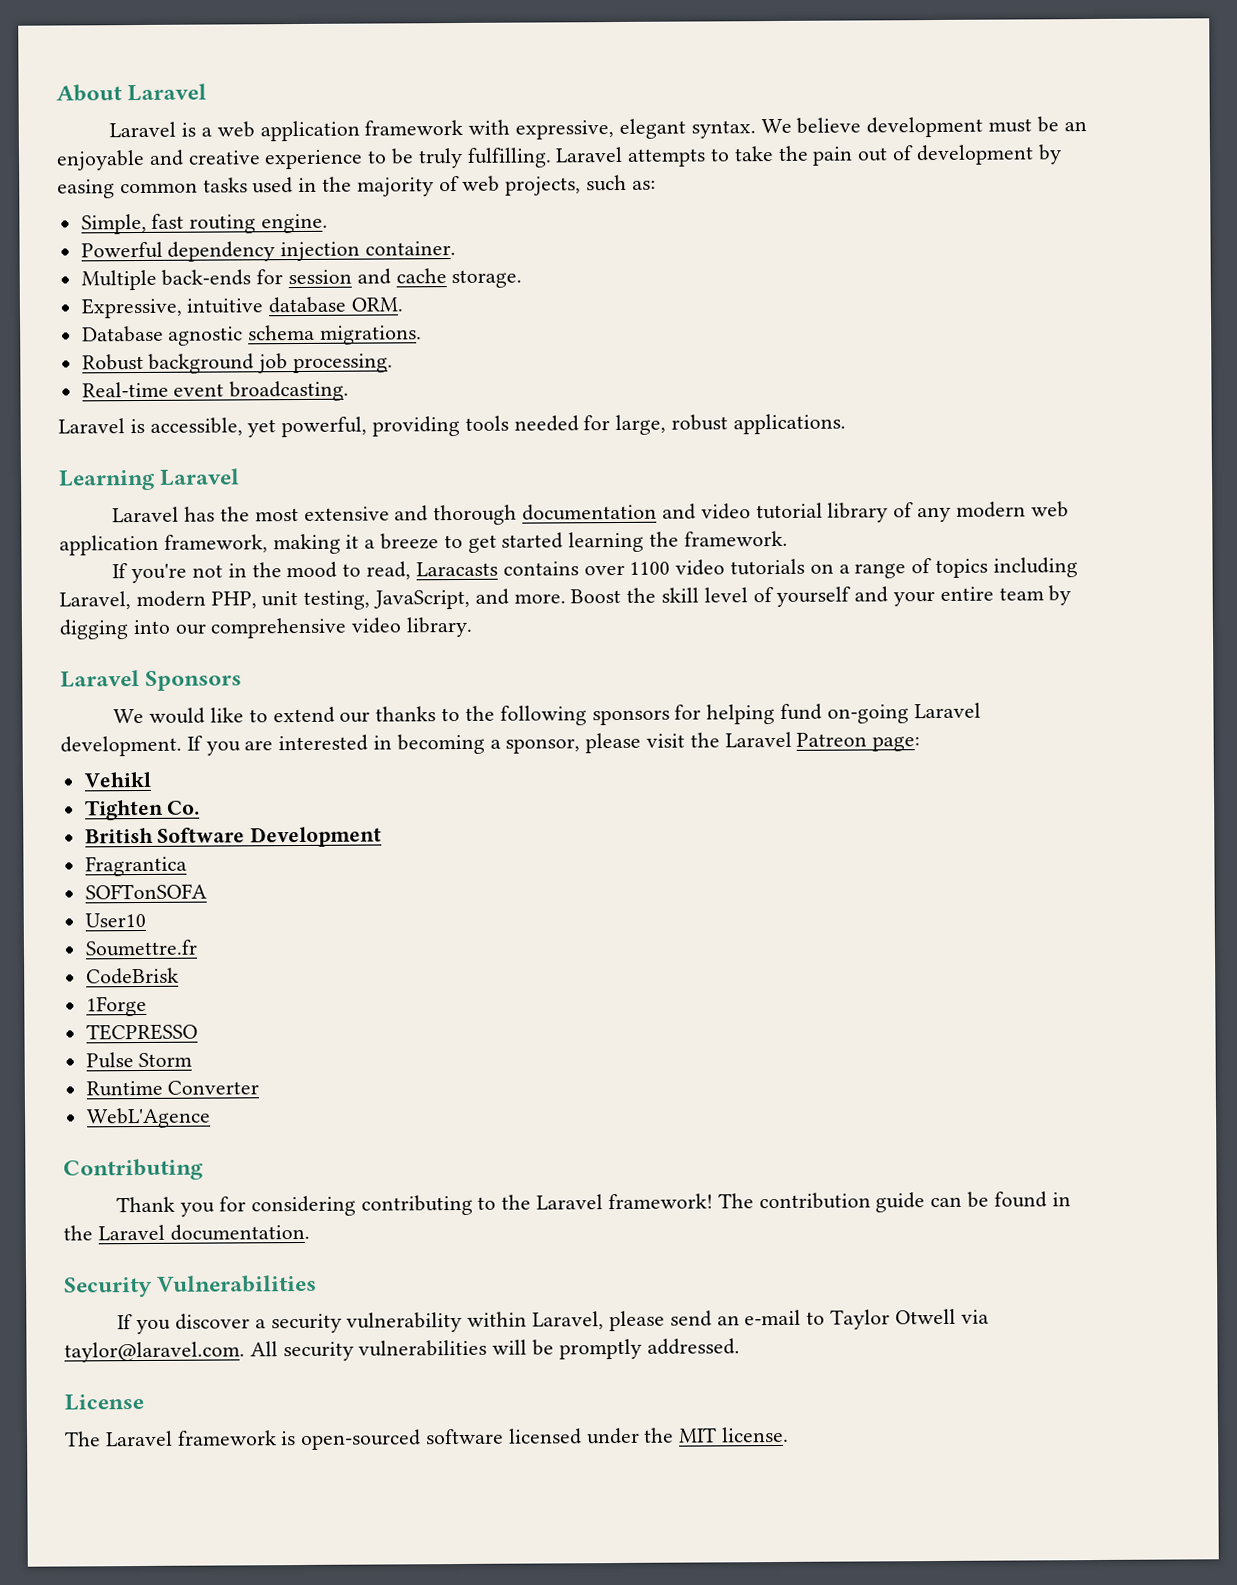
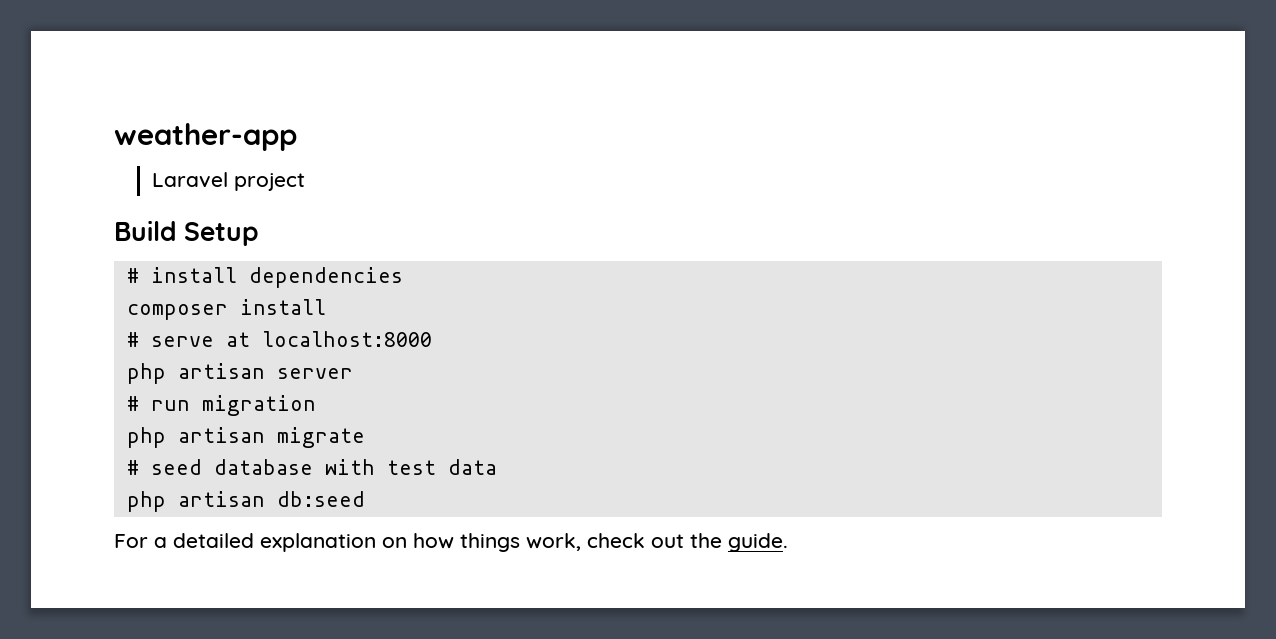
- About Laravel
- Laravel is a web application framework with expressive, elegant syntax. We believe development must be an enjoyable and creative experience to be truly fulfilling. Laravel attempts to take the pain out of development by easing common tasks used in the majority of web projects, such as:
- Simple, fast routing engine.
- Powerful dependency injection container.
- Multiple back-ends for session and cache storage.
- Expressive, intuitive database ORM.
- Database agnostic schema migrations.
- Robust background job processing.
- Real-time event broadcasting.
- Laravel is accessible, yet powerful, providing tools needed for large, robust applications.
- Learning Laravel
- Laravel has the most extensive and thorough documentation and video tutorial library of any modern web application framework, making it a breeze to get started learning the framework.
- If you're not in the mood to read, Laracasts contains over 1100 video tutorials on a range of topics including Laravel, modern PHP, unit testing, JavaScript, and more. Boost the skill level of yourself and your entire team by digging into our comprehensive video library.
- Laravel Sponsors
- We would like to extend our thanks to the following sponsors for helping fund on-going Laravel development. If you are interested in becoming a sponsor, please visit the Laravel Patreon page:
- Vehikl
- Tighten Co.
- British Software Development
- Fragrantica
- SOFTonSOFA
- User10
- Soumettre.fr
- CodeBrisk
- 1Forge
- TECPRESSO
- Pulse Storm
- Runtime Converter
- WebL'Agence
- Contributing
- Thank you for considering contributing to the Laravel framework! The contribution guide can be found in the Laravel documentation.
- Security Vulnerabilities
- If you discover a security vulnerability within Laravel, please send an e-mail to Taylor Otwell via taylor@laravel.com. All security vulnerabilities will be promptly addressed.
- License
- The Laravel framework is open-sourced software licensed under the MIT license.
+ weather-app
+ Laravel project
+ Build Setup
+ # install dependencies
+ composer install
+ # serve at localhost:8000
+ php artisan server
+ # run migration
+ php artisan migrate
+ # seed database with test data
+ php artisan db:seed
+ For a detailed explanation on how things work, check out the guide.

